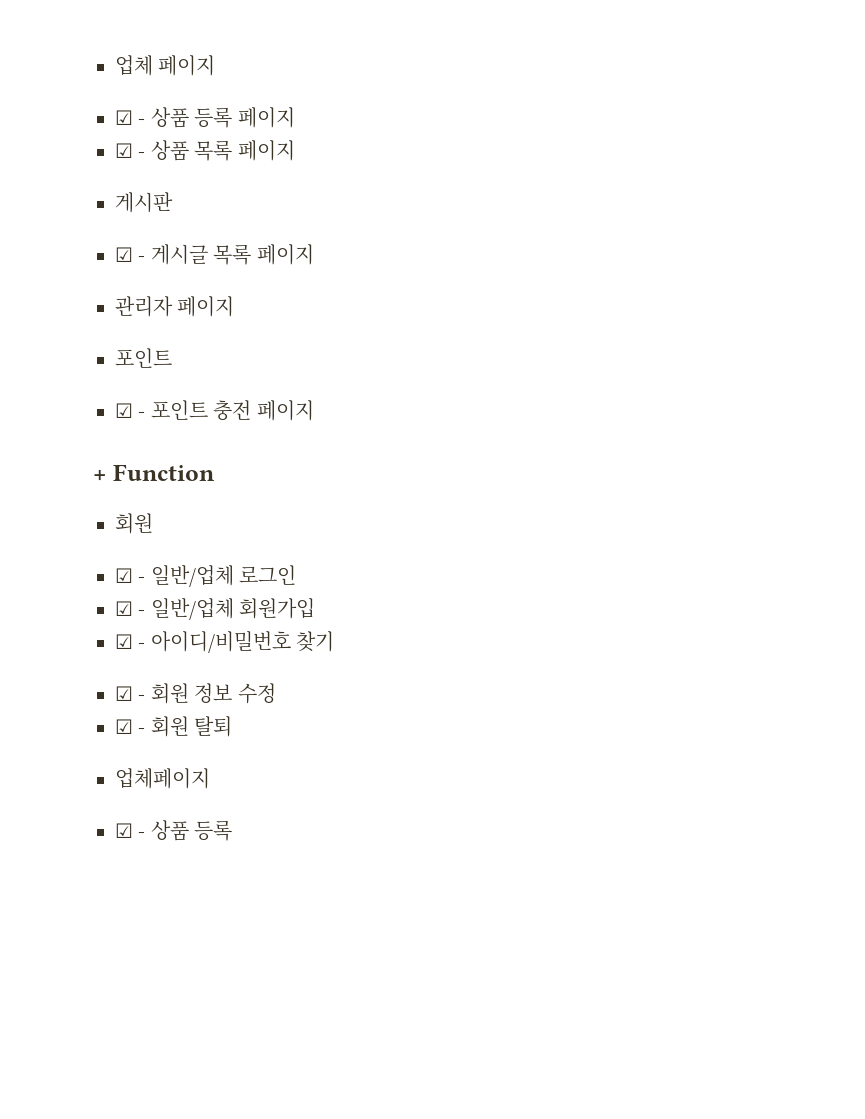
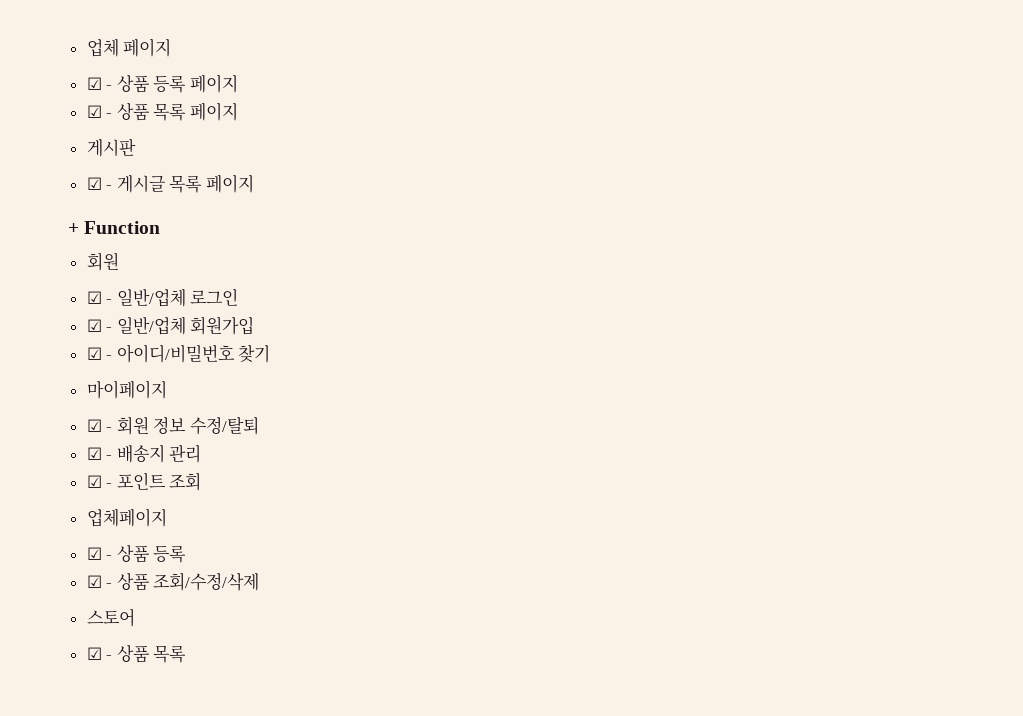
- 관리자 페이지
- 포인트
- ☑ - 포인트 충전 페이지
+ 마이페이지
- ☑ - 회원 정보 수정
- ☑ - 회원 탈퇴
+ ☑ - 회원 정보 수정/탈퇴
+ ☑ - 배송지 관리
+ ☑ - 포인트 조회
+ ☑ - 상품 조회/수정/삭제
+ 스토어
+ ☑ - 상품 목록

